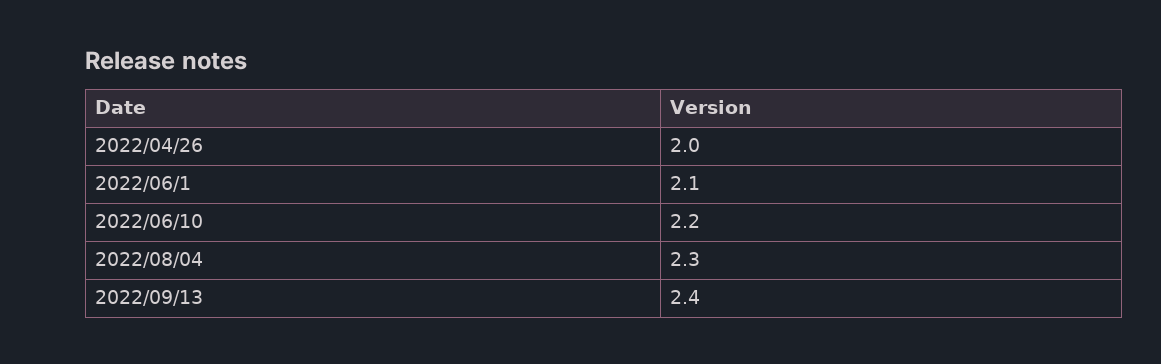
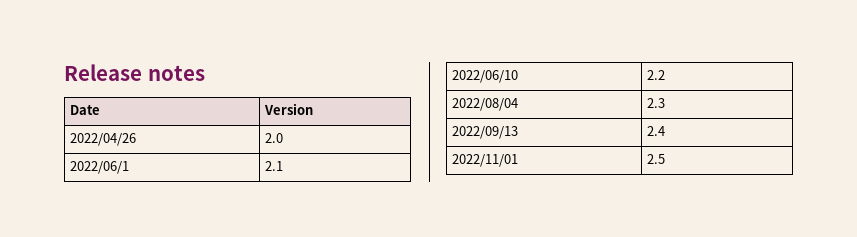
+ 2022/11/01 | 2.5

